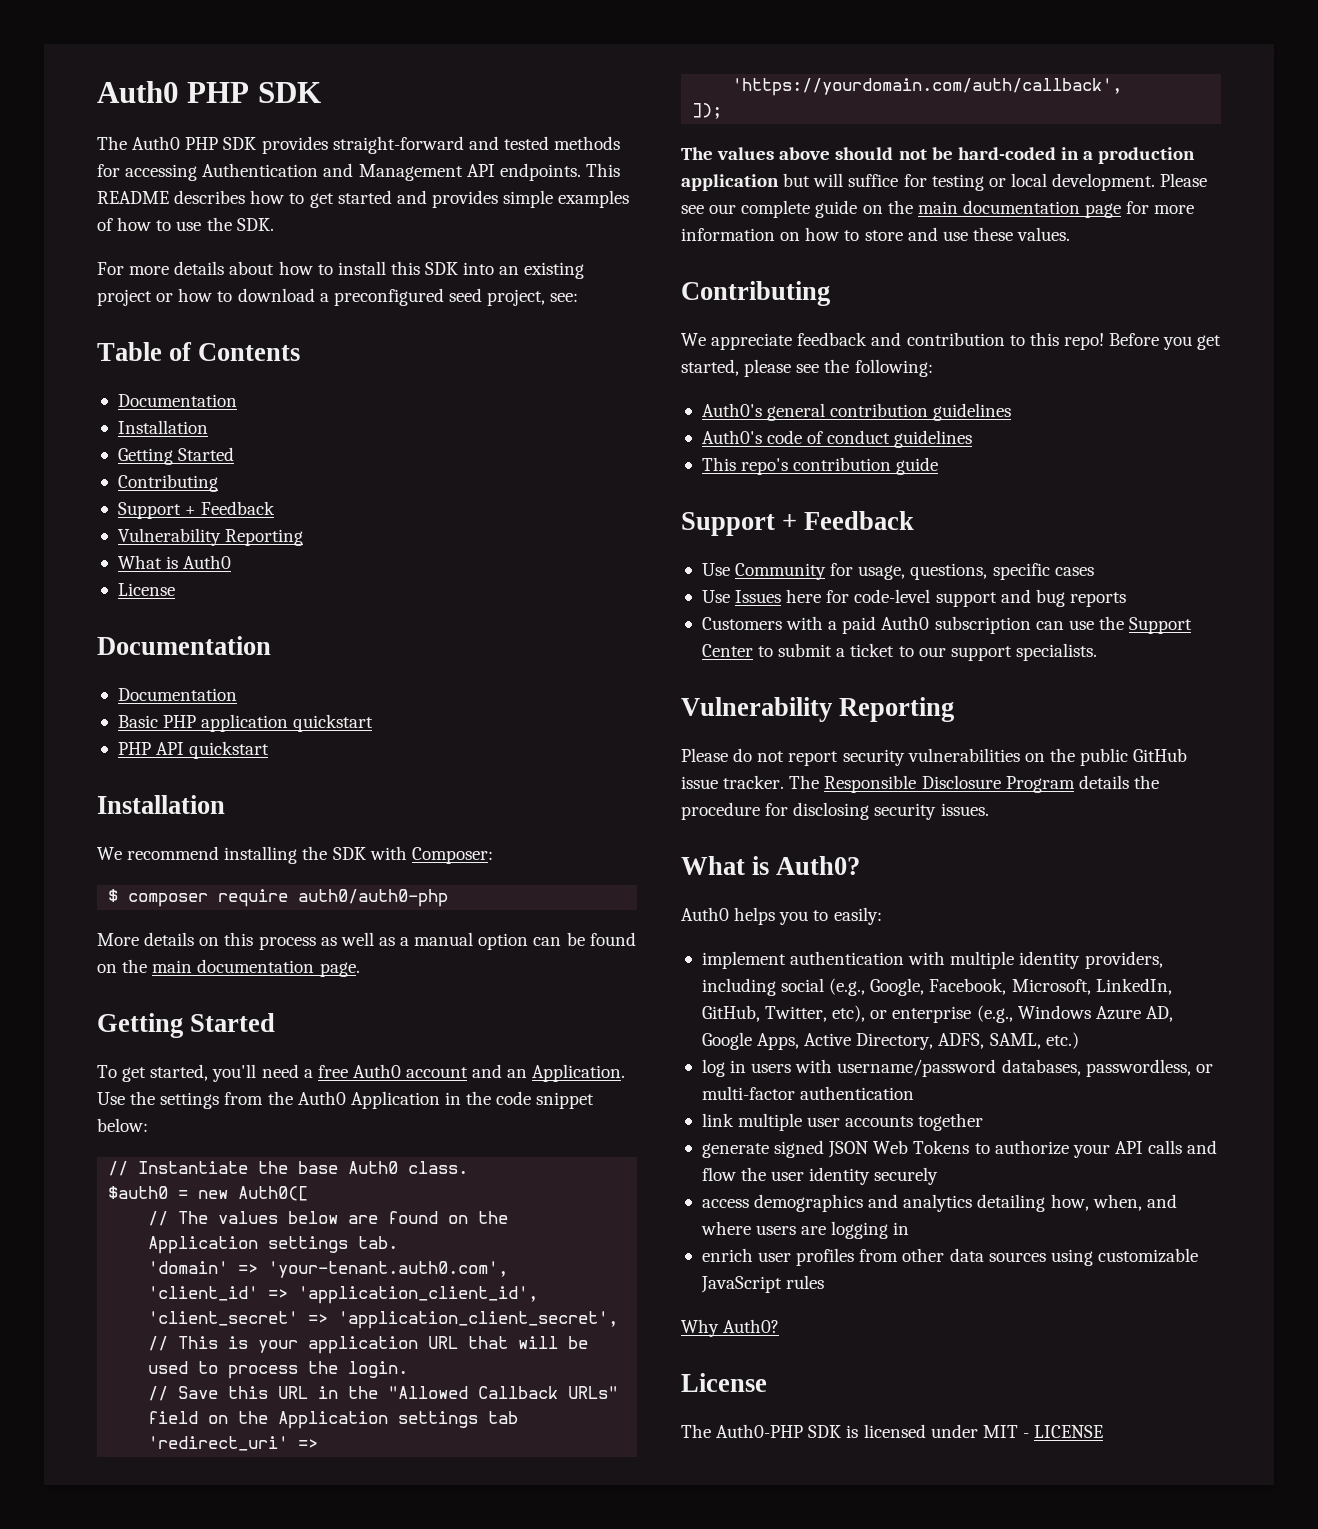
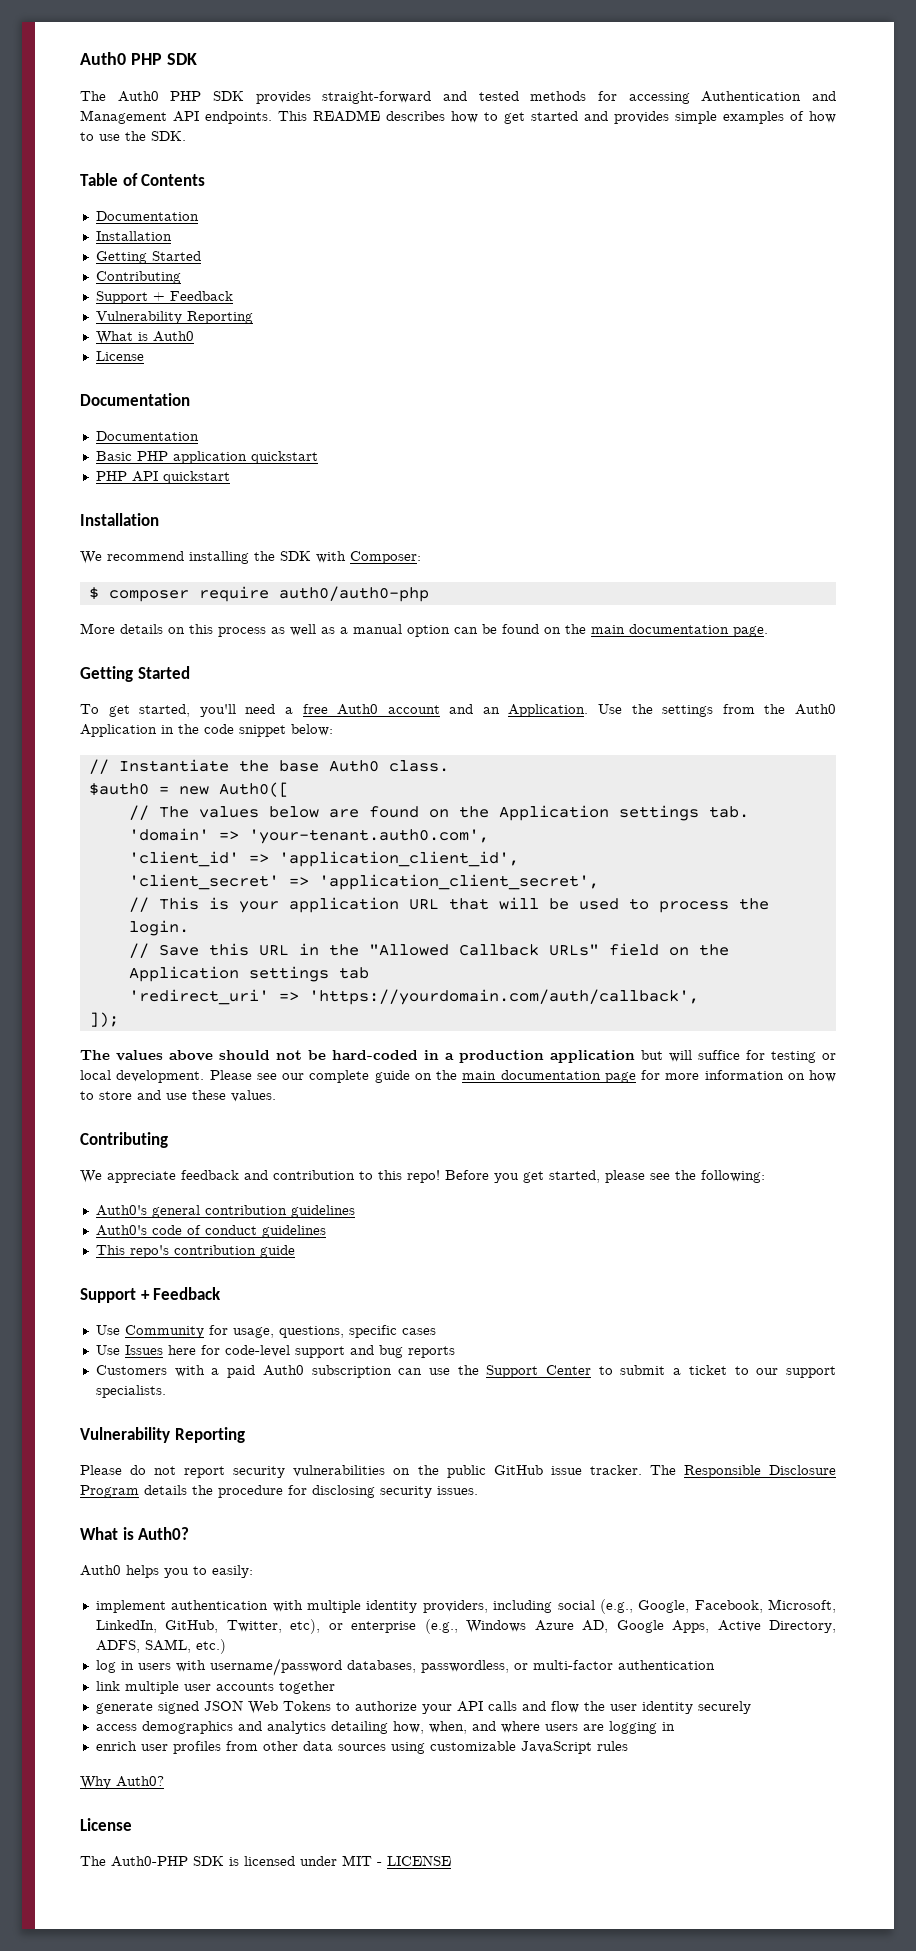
- For more details about how to install this SDK into an existing project or how to download a preconfigured seed project, see:

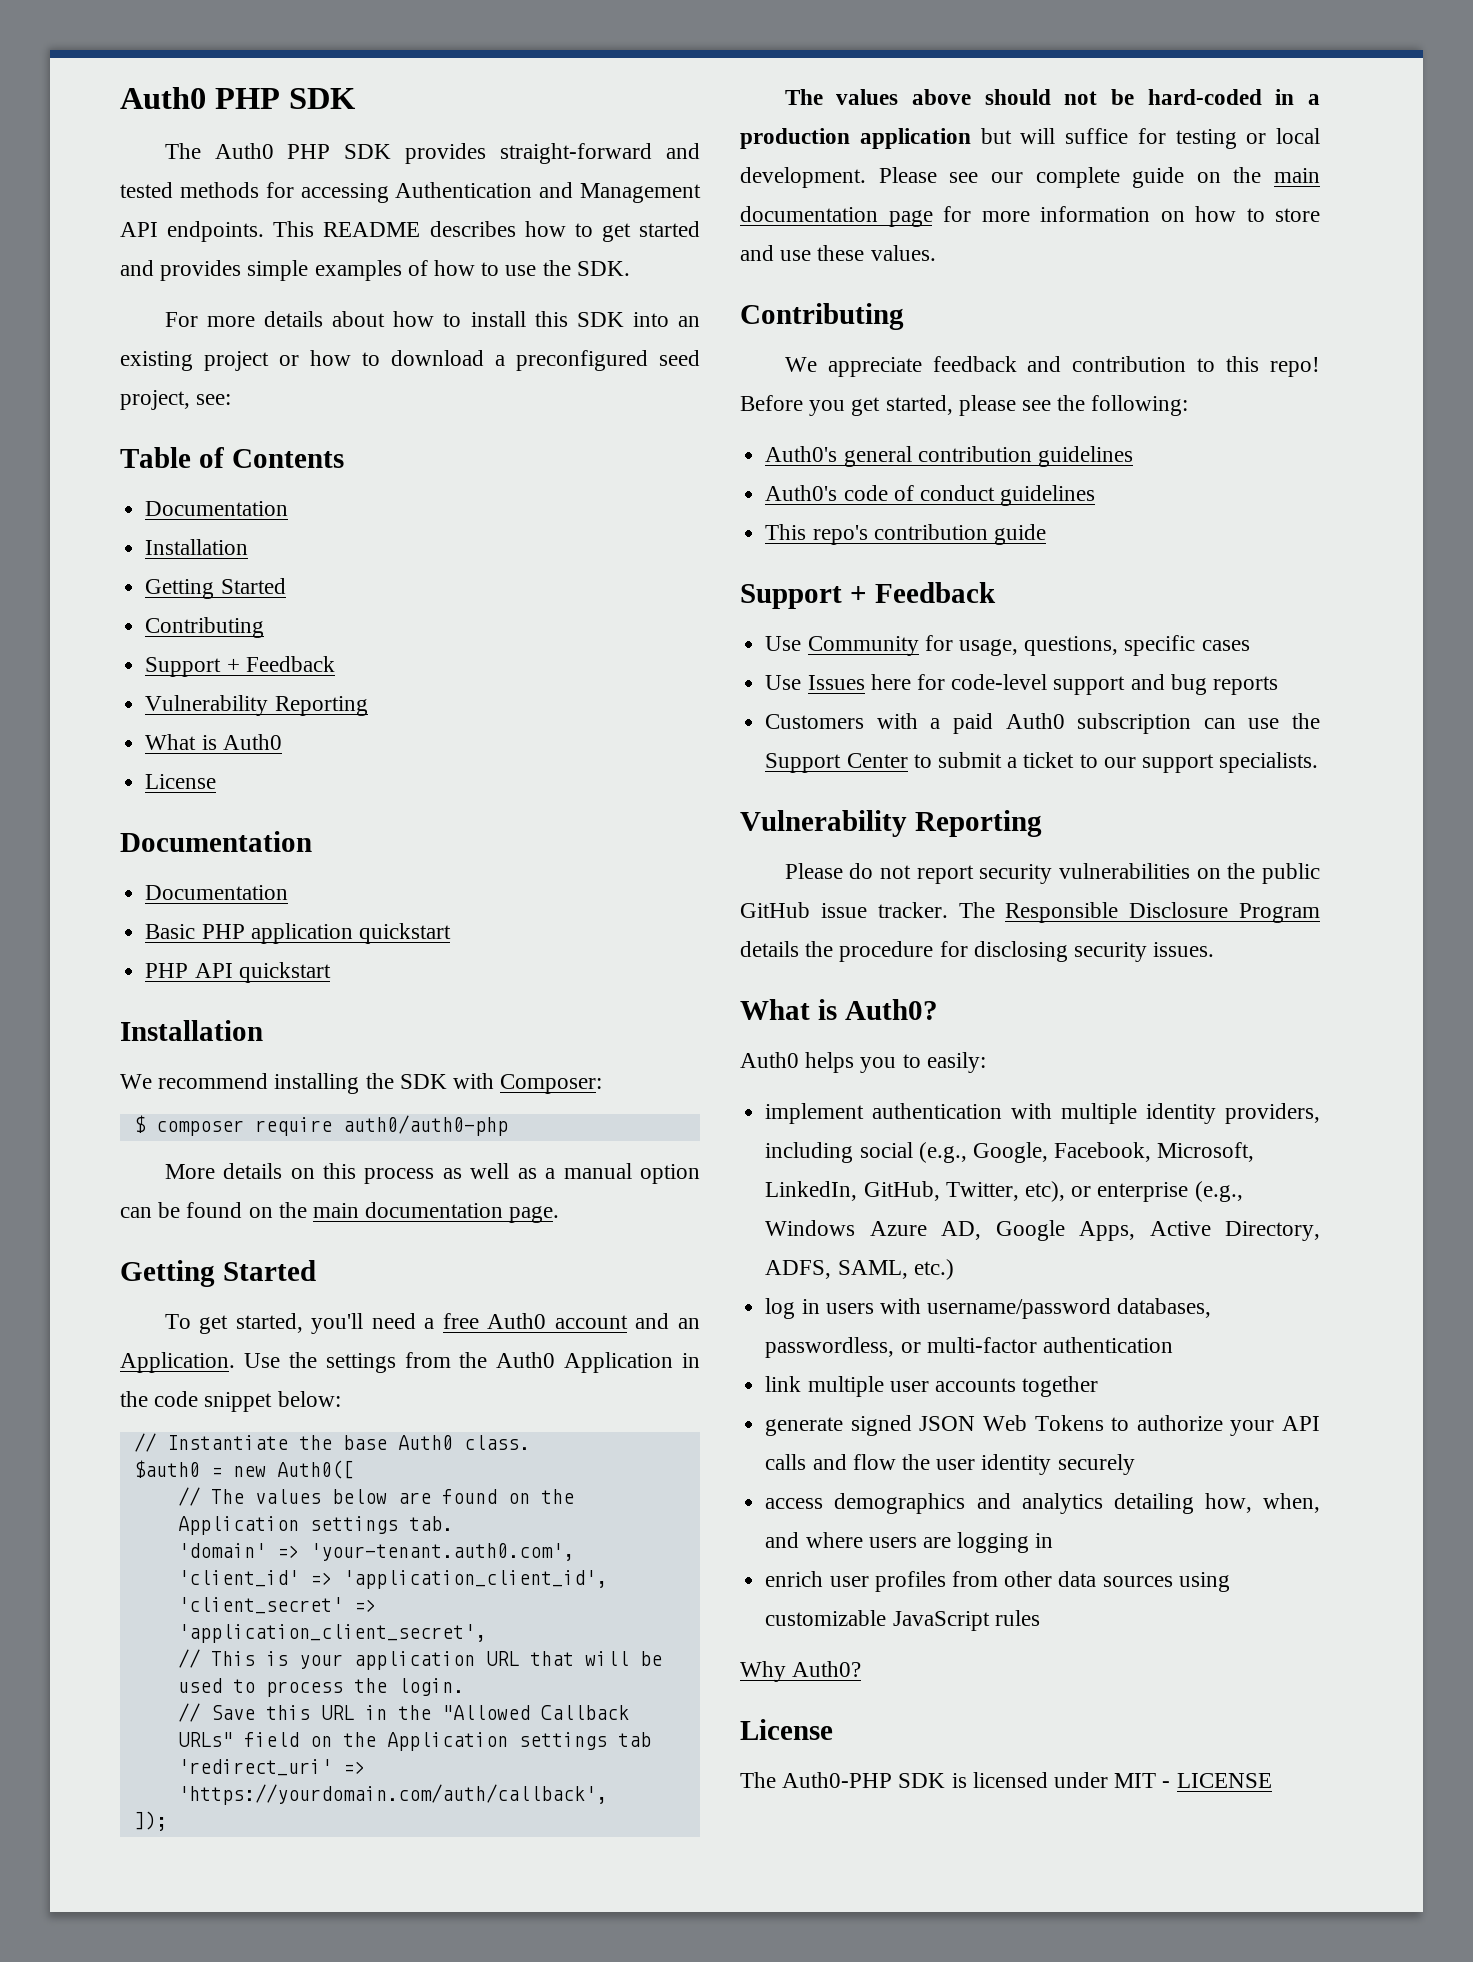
+ For more details about how to install this SDK into an existing project or how to download a preconfigured seed project, see:

